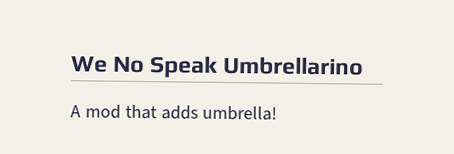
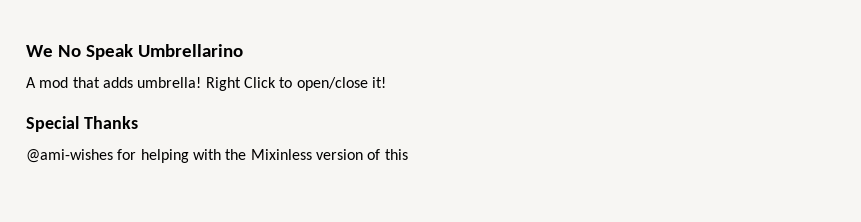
+ Right Click to open/close it!
+ Special Thanks
+ @ami-wishes for helping with the Mixinless version of this

